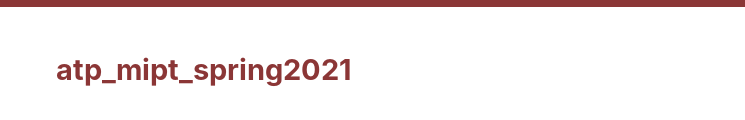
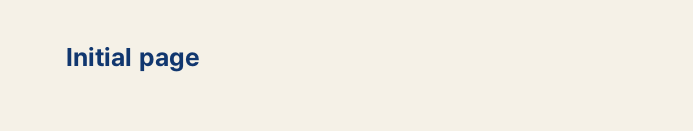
- atp_mipt_spring2021
+ Initial page

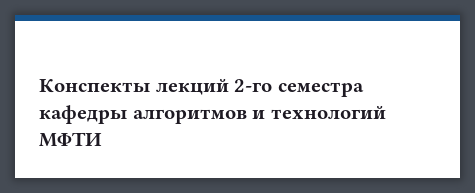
- Initial page
+ Конспекты лекций 2-го семестра кафедры алгоритмов и технологий МФТИ

